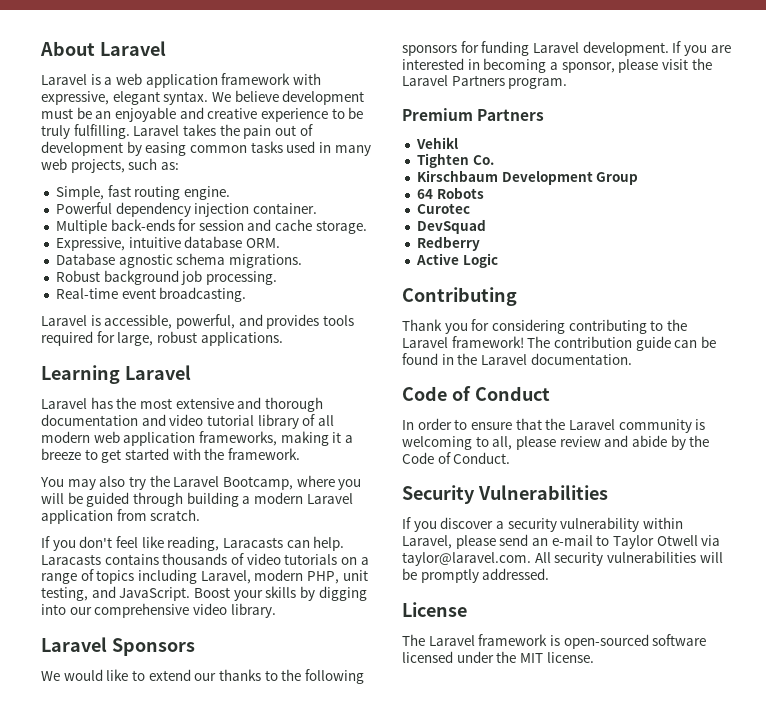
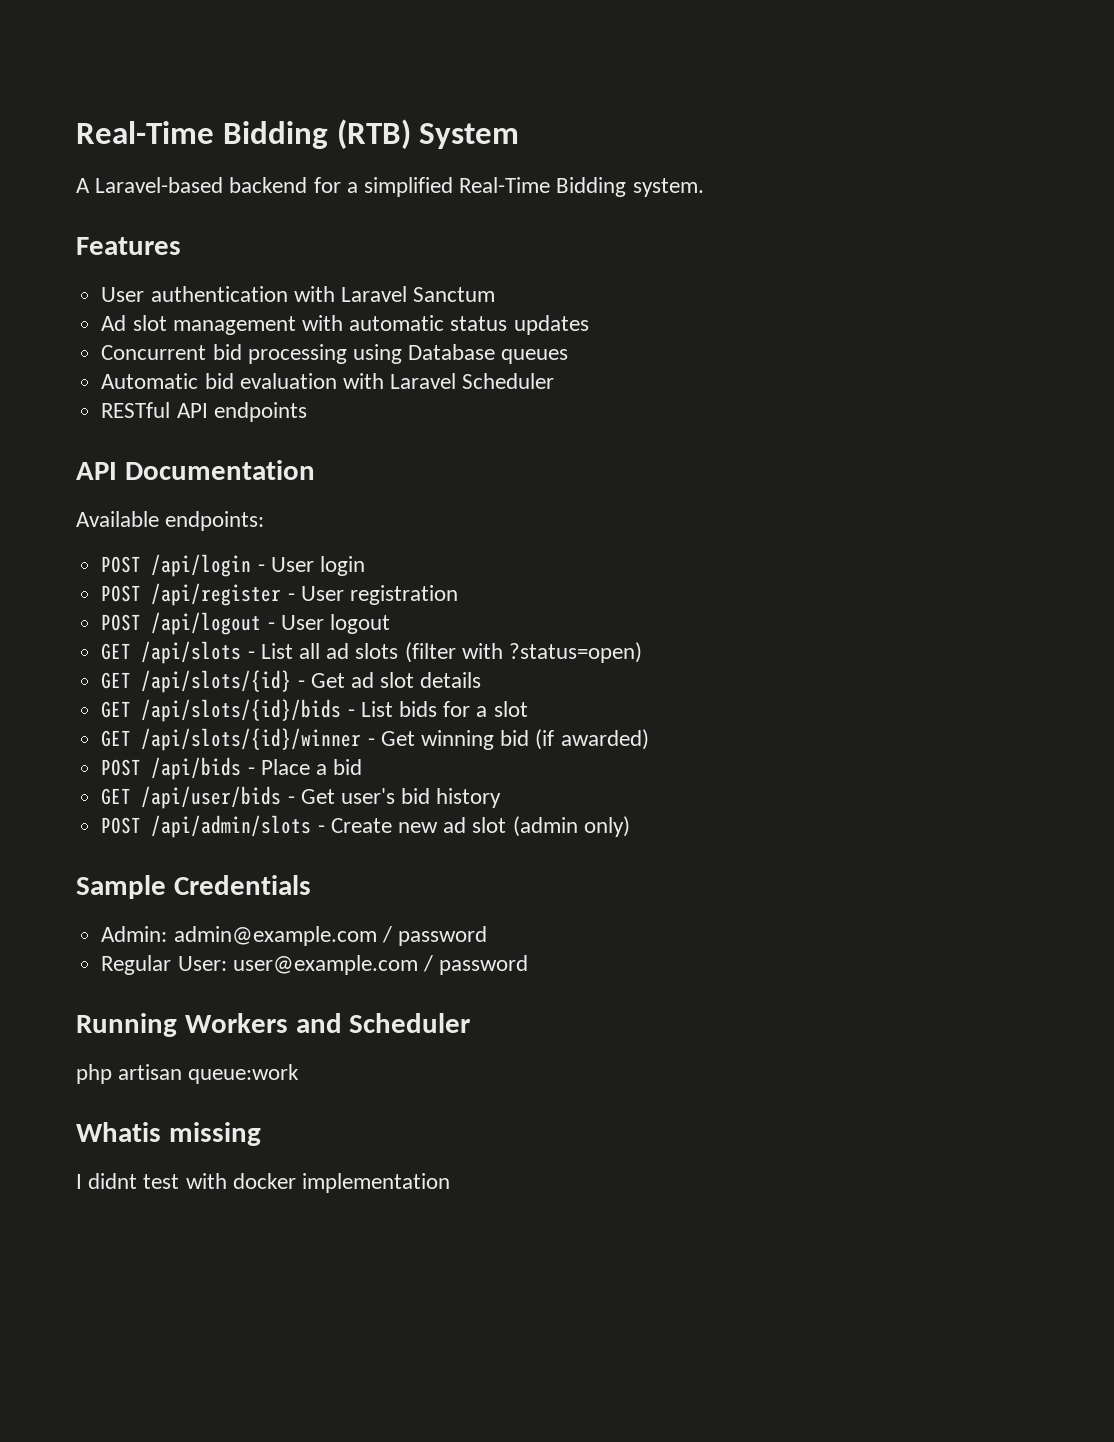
- About Laravel
- Laravel is a web application framework with expressive, elegant syntax. We believe development must be an enjoyable and creative experience to be truly fulfilling. Laravel takes the pain out of development by easing common tasks used in many web projects, such as:
- Simple, fast routing engine.
- Powerful dependency injection container.
- Multiple back-ends for session and cache storage.
- Expressive, intuitive database ORM.
- Database agnostic schema migrations.
- Robust background job processing.
- Real-time event broadcasting.
- Laravel is accessible, powerful, and provides tools required for large, robust applications.
- Learning Laravel
- Laravel has the most extensive and thorough documentation and video tutorial library of all modern web application frameworks, making it a breeze to get started with the framework.
- You may also try the Laravel Bootcamp, where you will be guided through building a modern Laravel application from scratch.
- If you don't feel like reading, Laracasts can help. Laracasts contains thousands of video tutorials on a range of topics including Laravel, modern PHP, unit testing, and JavaScript. Boost your skills by digging into our comprehensive video library.
- Laravel Sponsors
- We would like to extend our thanks to the following sponsors for funding Laravel development. If you are interested in becoming a sponsor, please visit the Laravel Partners program.
- Premium Partners
- Vehikl
- Tighten Co.
- Kirschbaum Development Group
- 64 Robots
- Curotec
- DevSquad
- Redberry
- Active Logic
- Contributing
- Thank you for considering contributing to the Laravel framework! The contribution guide can be found in the Laravel documentation.
- Code of Conduct
- In order to ensure that the Laravel community is welcoming to all, please review and abide by the Code of Conduct.
- Security Vulnerabilities
- If you discover a security vulnerability within Laravel, please send an e-mail to Taylor Otwell via taylor@laravel.com. All security vulnerabilities will be promptly addressed.
- License
- The Laravel framework is open-sourced software licensed under the MIT license.
+ Real-Time Bidding (RTB) System
+ A Laravel-based backend for a simplified Real-Time Bidding system.
+ Features
+ User authentication with Laravel Sanctum
+ Ad slot management with automatic status updates
+ Concurrent bid processing using Database queues
+ Automatic bid evaluation with Laravel Scheduler
+ RESTful API endpoints
+ API Documentation
+ Available endpoints:
+ POST /api/login - User login
+ POST /api/register - User registration
+ POST /api/logout - User logout
+ GET /api/slots - List all ad slots (filter with ?status=open)
+ GET /api/slots/{id} - Get ad slot details
+ GET /api/slots/{id}/bids - List bids for a slot
+ GET /api/slots/{id}/winner - Get winning bid (if awarded)
+ POST /api/bids - Place a bid
+ GET /api/user/bids - Get user's bid history
+ POST /api/admin/slots - Create new ad slot (admin only)
+ Sample Credentials
+ Admin: admin@example.com / password
+ Regular User: user@example.com / password
+ Running Workers and Scheduler
+ php artisan queue:work
+ Whatis missing
+ I didnt test with docker implementation

